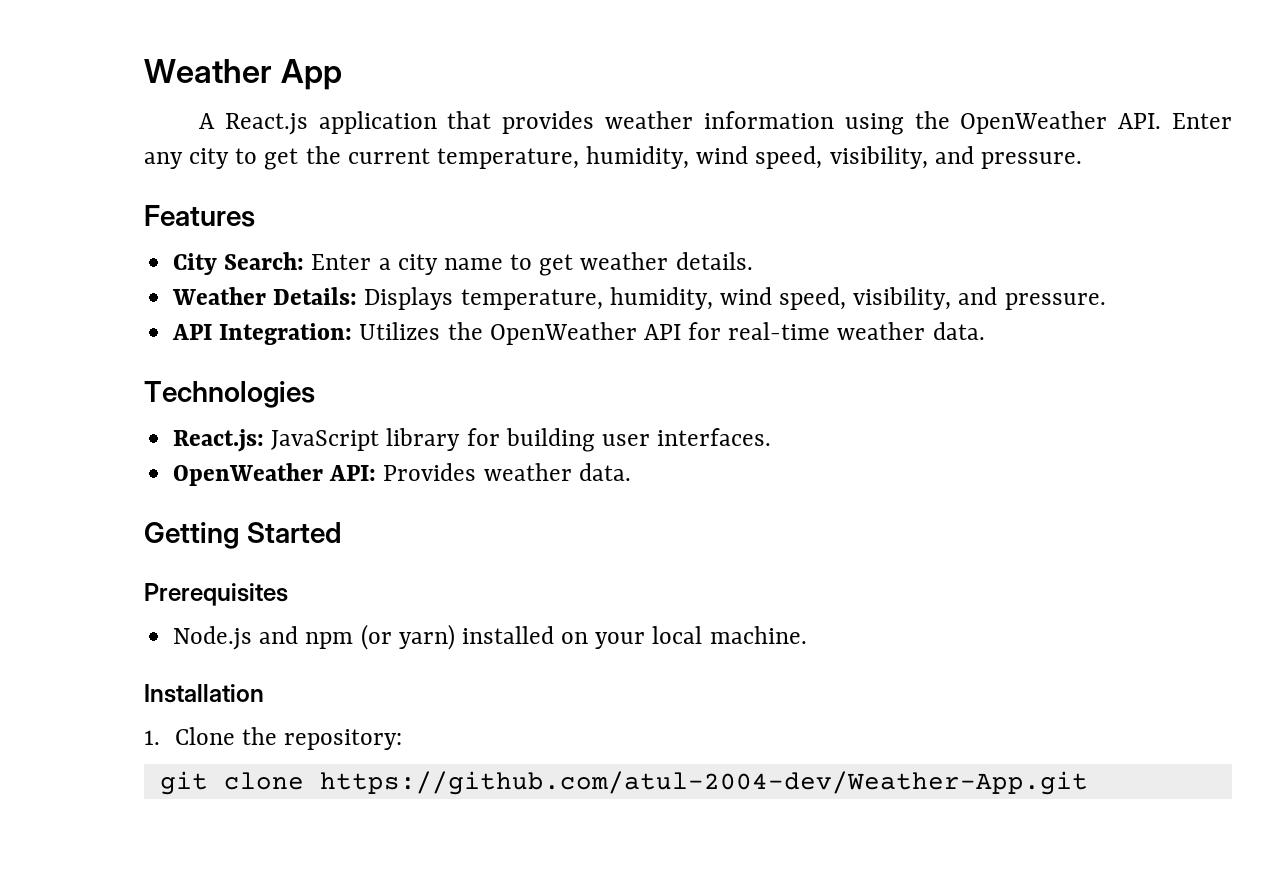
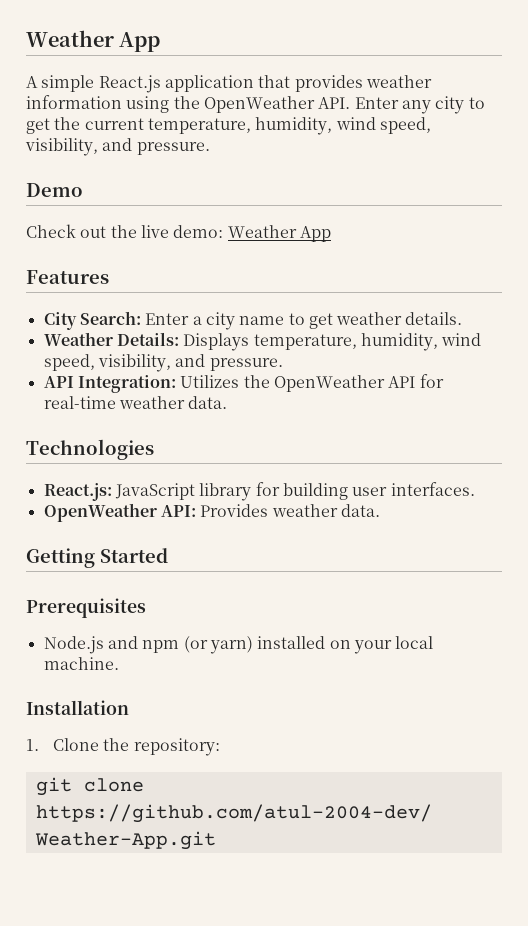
- A React.js application that provides weather information using the OpenWeather API. Enter any city to get the current temperature, humidity, wind speed, visibility, and pressure.
+ A simple React.js application that provides weather information using the OpenWeather API. Enter any city to get the current temperature, humidity, wind speed, visibility, and pressure.
+ Demo
+ Check out the live demo: Weather App

